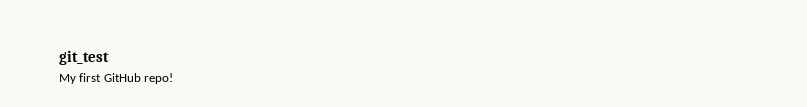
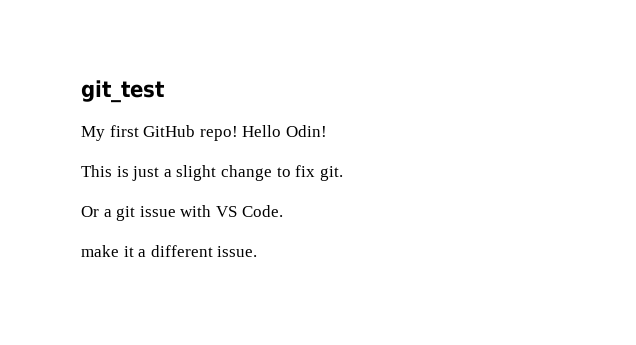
+ Hello Odin!
+ This is just a slight change to fix git.
+ Or a git issue with VS Code.
+ make it a different issue.

